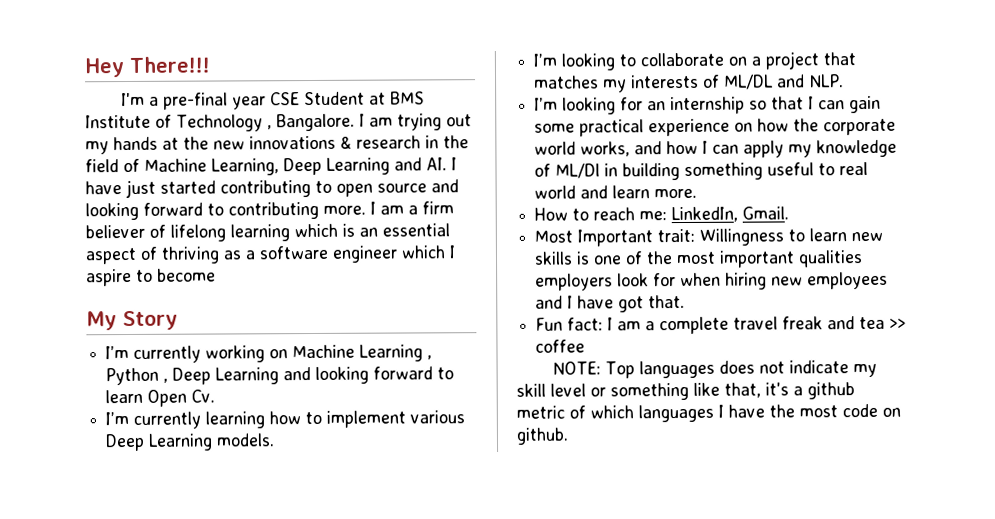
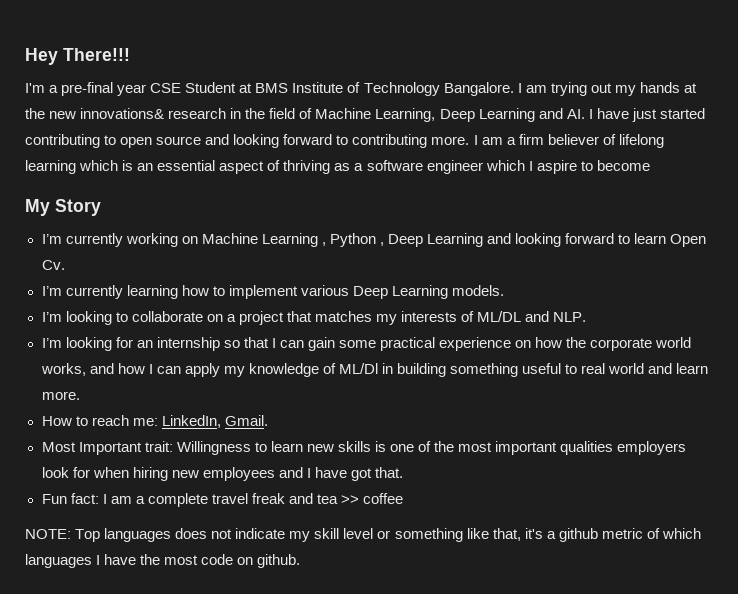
- I'm a pre-final year CSE Student at BMS Institute of Technology , Bangalore.
+ I'm a pre-final year CSE Student at BMS Institute of Technology Bangalore.
- I am trying out my hands at the new innovations & research in the field of Machine Learning, Deep Learning and AI. I have just started contributing to open source and looking forward to contributing more.
+ I am trying out my hands at the new innovations& research in the field of Machine Learning, Deep Learning and AI. I have just started contributing to open source and looking forward to contributing more.

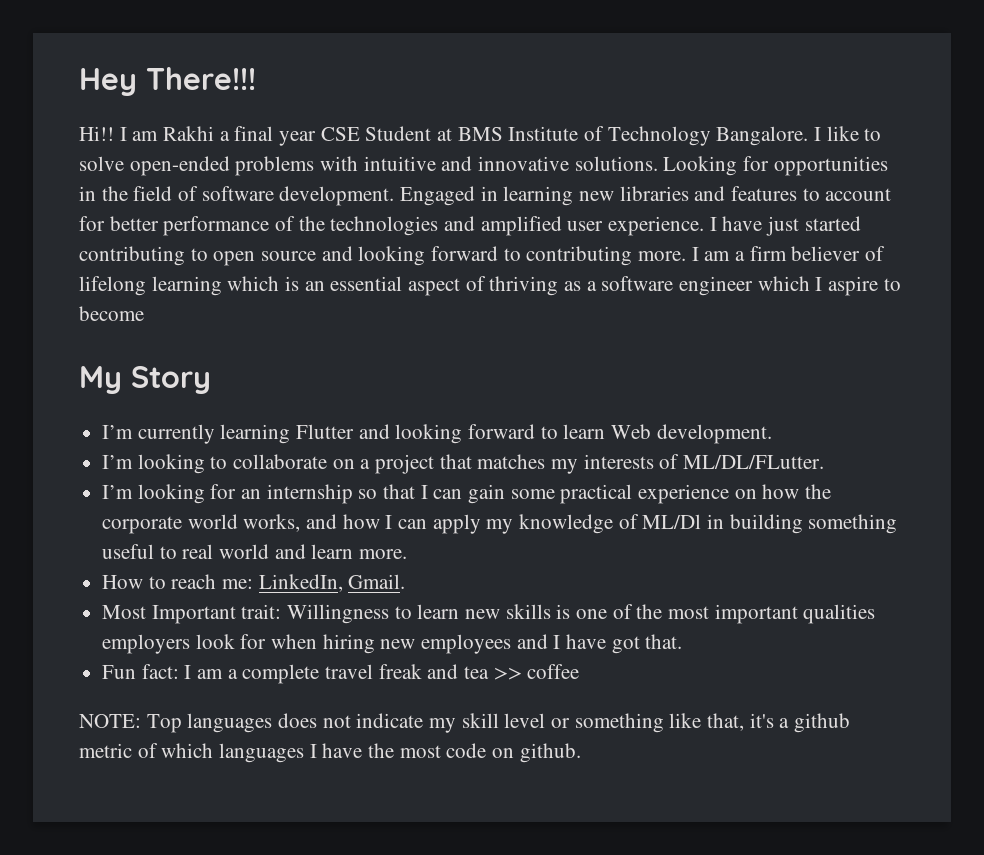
- I'm a pre-final year CSE Student at BMS Institute of Technology Bangalore.
+ Hi!! I am Rakhi a final year CSE Student at BMS Institute of Technology Bangalore.
- I am trying out my hands at the new innovations& research in the field of Machine Learning, Deep Learning and AI. I have just started contributing to open source and looking forward to contributing more.
+ I like to solve open-ended problems with intuitive and innovative solutions. Looking for opportunities in the field of software development. Engaged in learning new libraries and features to account for better performance of the technologies and amplified user experience. I have just started contributing to open source and looking forward to contributing more.
- I’m currently working on Machine Learning , Python , Deep Learning and looking forward to learn Open Cv.
- I’m currently learning how to implement various Deep Learning models.
+ I’m currently learning Flutter and looking forward to learn Web development.
- I’m looking to collaborate on a project that matches my interests of ML/DL and NLP.
+ I’m looking to collaborate on a project that matches my interests of ML/DL/FLutter.

